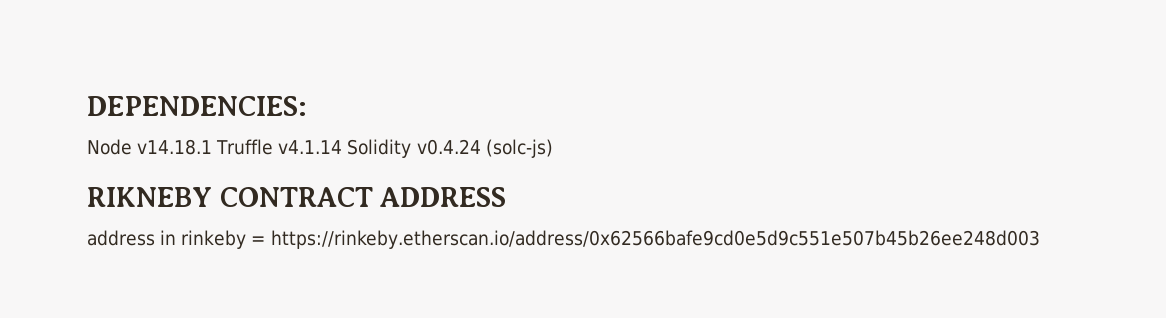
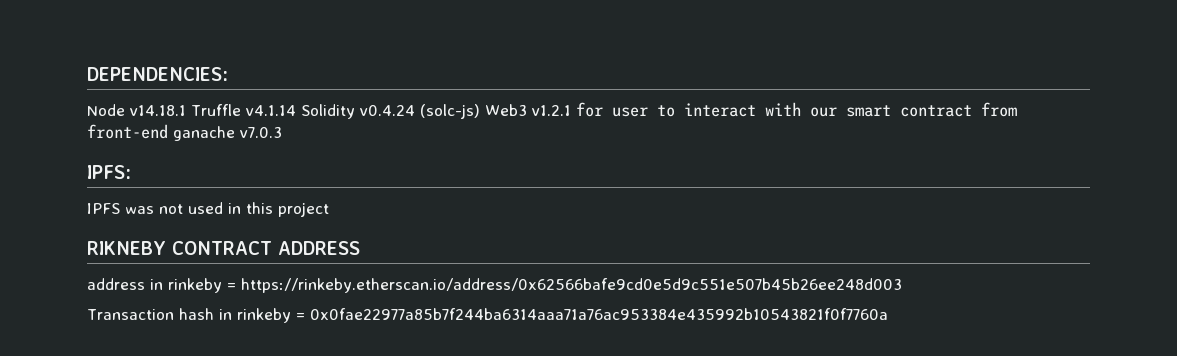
- Node v14.18.1 Truffle v4.1.14 Solidity v0.4.24 (solc-js)
+ Node v14.18.1 Truffle v4.1.14 Solidity v0.4.24 (solc-js) Web3 v1.2.1 for user to interact with our smart contract from front-end ganache v7.0.3
+ IPFS:
+ IPFS was not used in this project
+ Transaction hash in rinkeby = 0x0fae22977a85b7f244ba6314aaa71a76ac953384e435992b10543821f0f7760a

